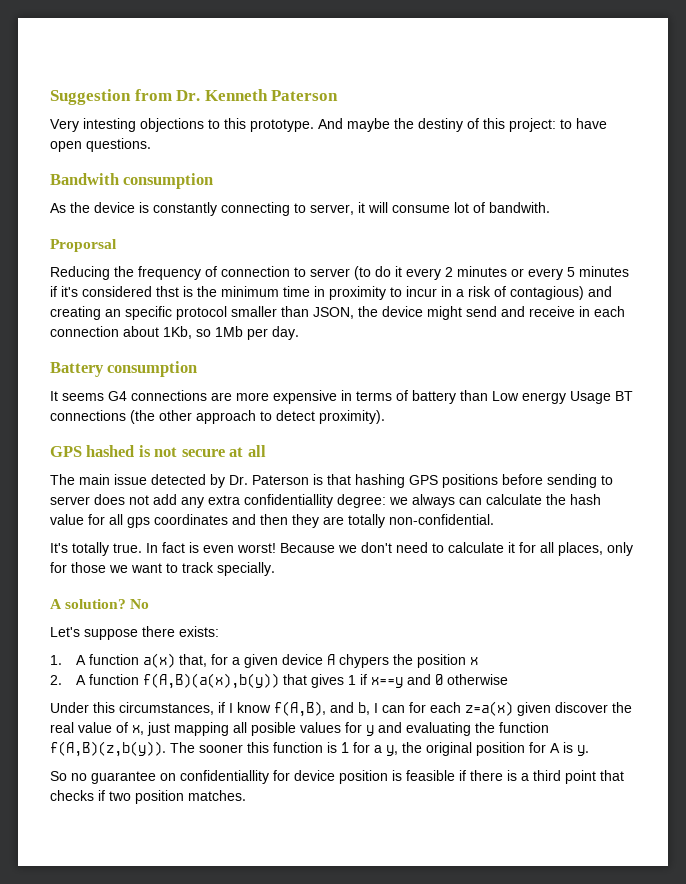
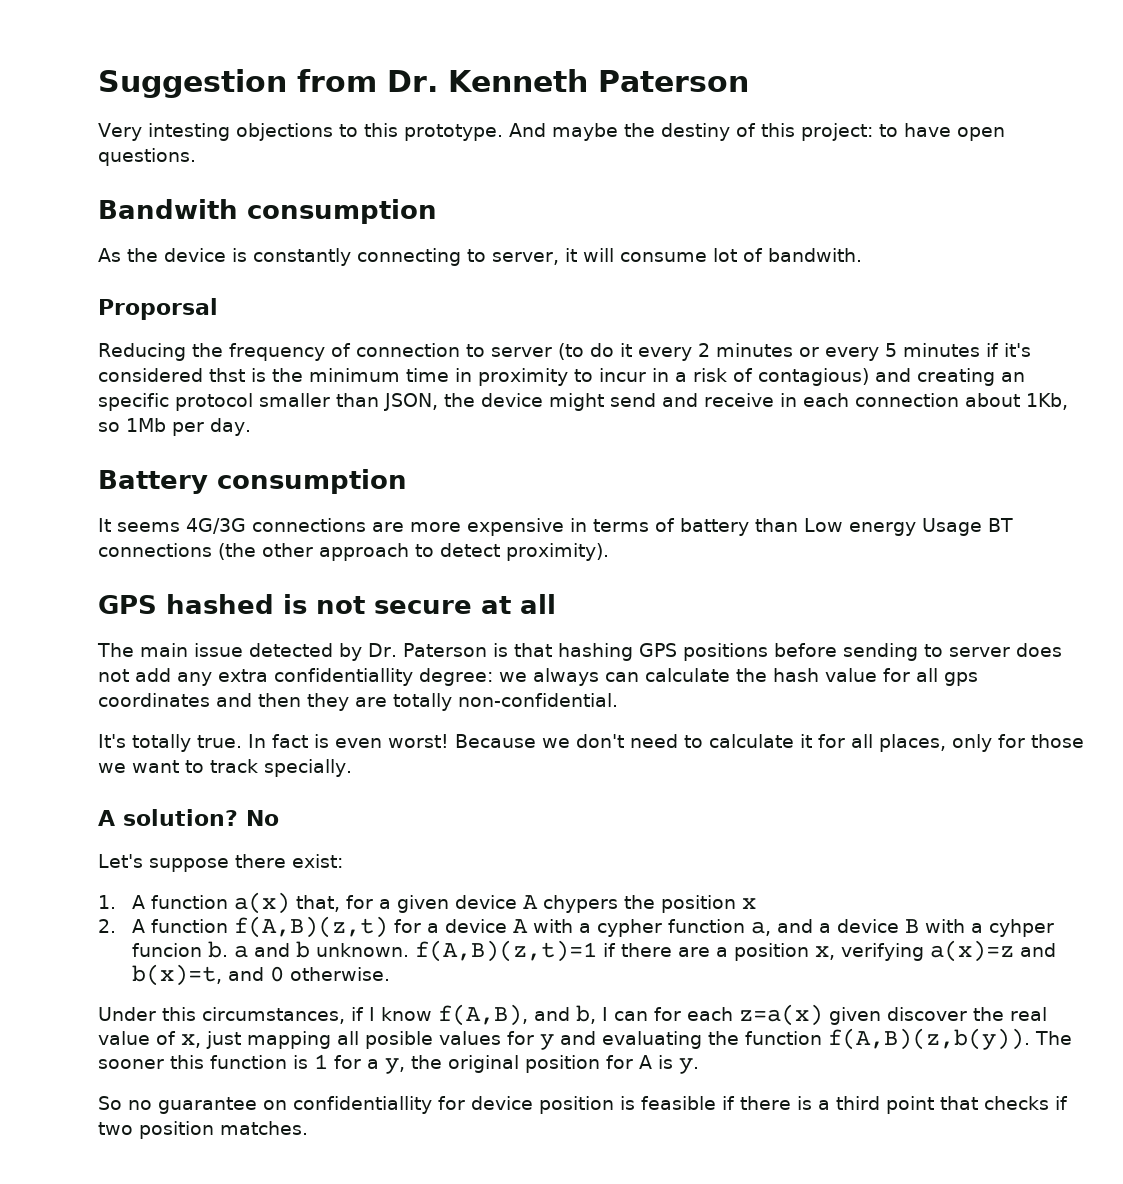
- It seems G4 connections are more expensive in terms of battery than Low energy Usage BT connections (the other approach to detect proximity).
+ It seems 4G/3G connections are more expensive in terms of battery than Low energy Usage BT connections (the other approach to detect proximity).
- Let's suppose there exists:
+ Let's suppose there exist:
- 2. A function f(A,B)(a(x),b(y)) that gives 1 if x==y and 0 otherwise
+ 2. A function f(A,B)(z,t) for a device A with a cypher function a, and a device B with a cyhper funcion b. a and b unknown. f(A,B)(z,t)=1 if there are a position x, verifying a(x)=z and b(x)=t, and 0 otherwise.

